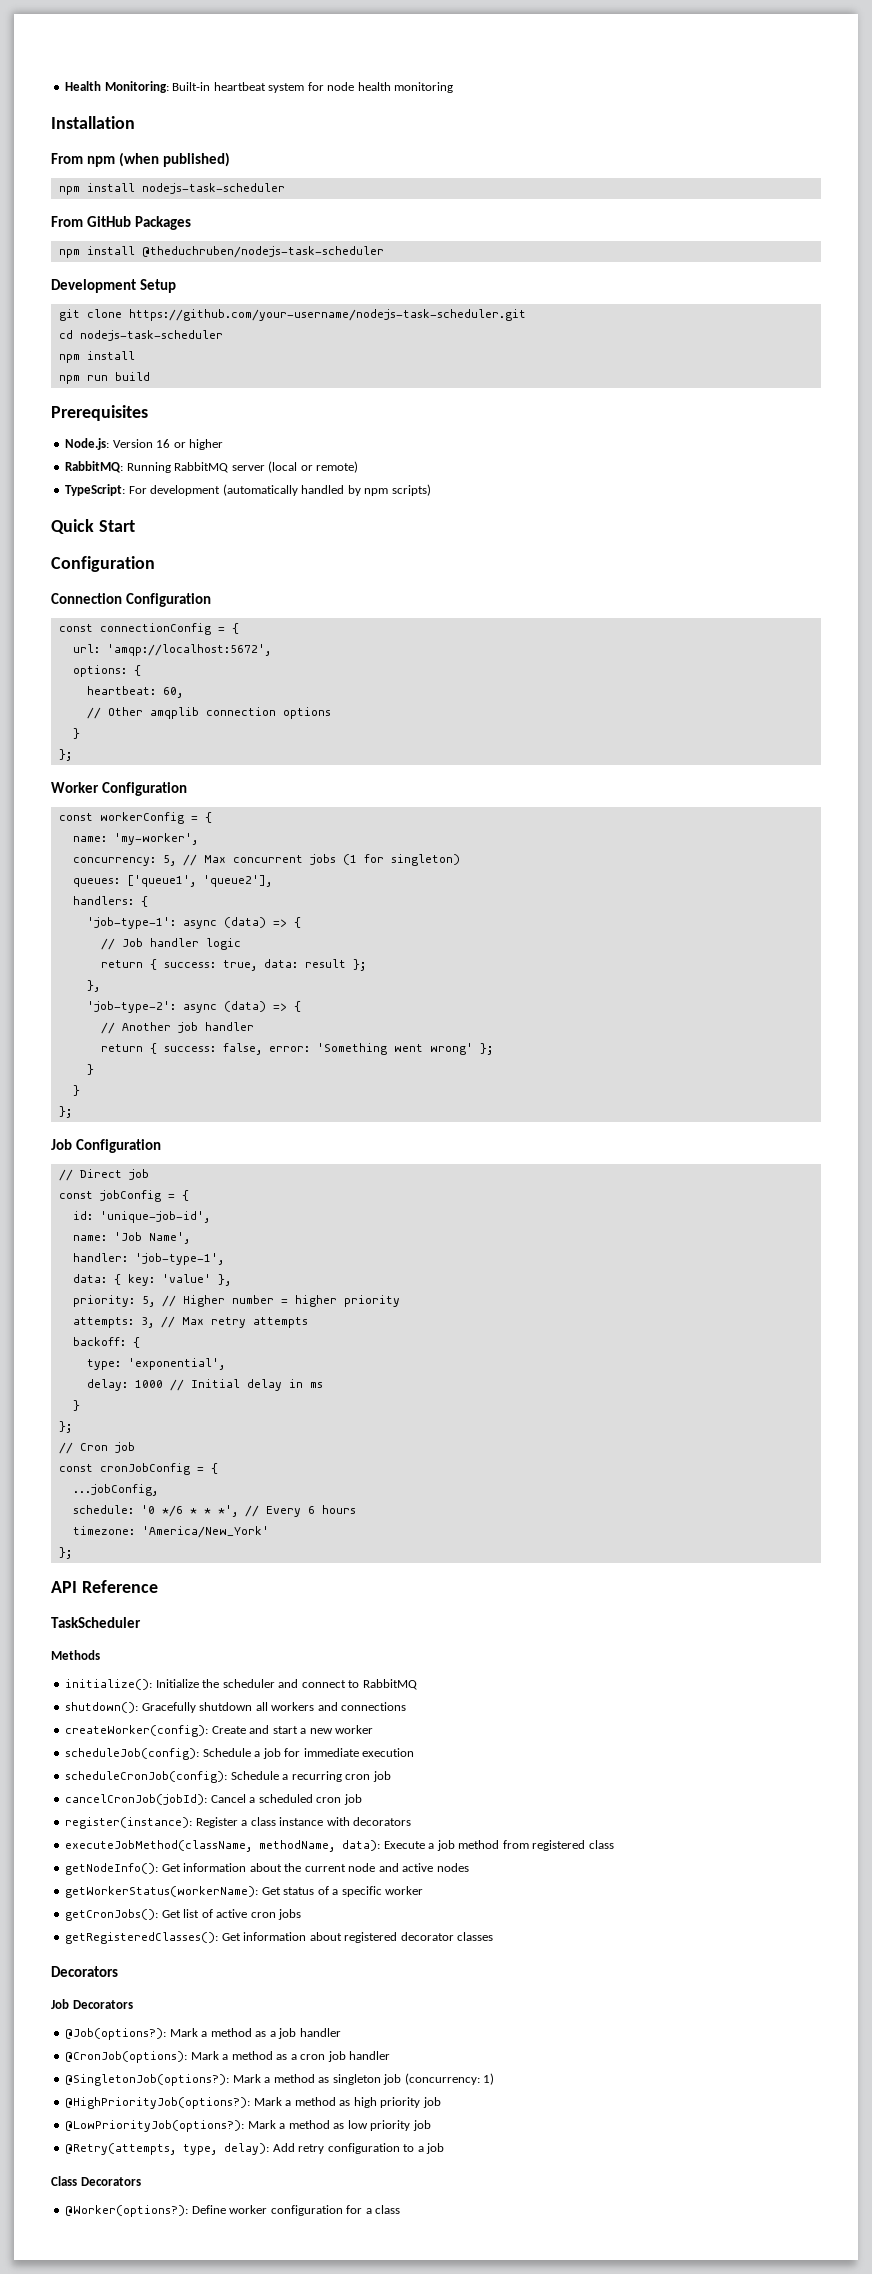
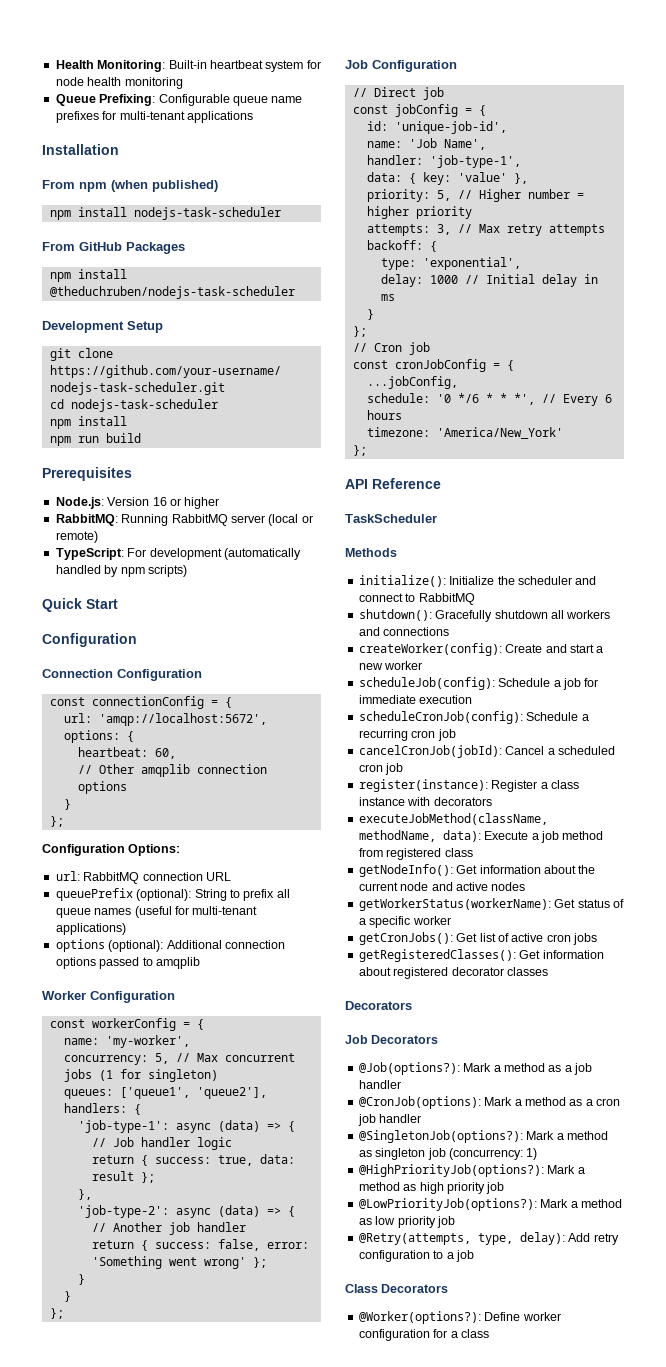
+ Queue Prefixing: Configurable queue name prefixes for multi-tenant applications
+ Configuration Options:
+ url: RabbitMQ connection URL
+ queuePrefix (optional): String to prefix all queue names (useful for multi-tenant applications)
+ options (optional): Additional connection options passed to amqplib

